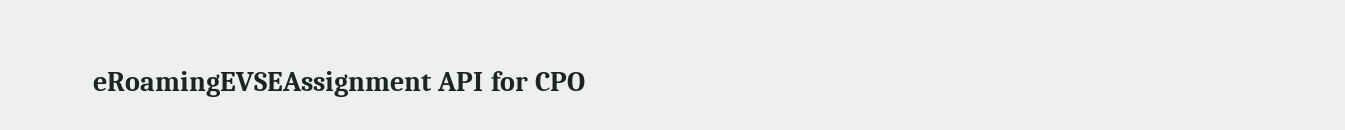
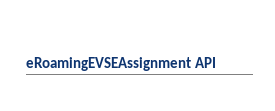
- eRoamingEVSEAssignment API for CPO
+ eRoamingEVSEAssignment API

